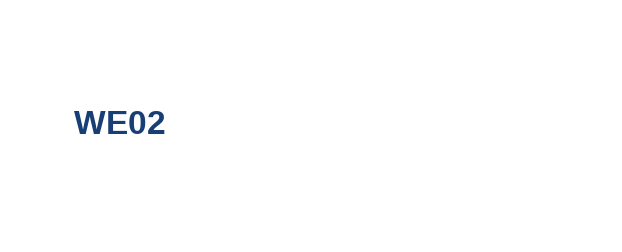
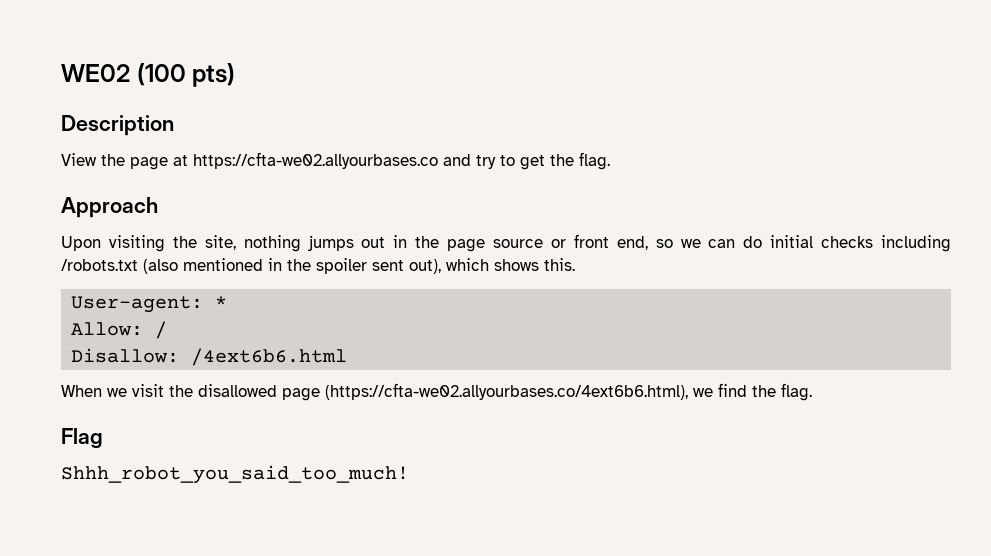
- WE02
+ WE02 (100 pts)
+ Description
+ View the page at https://cfta-we02.allyourbases.co and try to get the flag.
+ Approach
+ Upon visiting the site, nothing jumps out in the page source or front end, so we can do initial checks including /robots.txt (also mentioned in the spoiler sent out), which shows this.
+ User-agent: *
+ Allow: /
+ Disallow: /4ext6b6.html
+ When we visit the disallowed page (https://cfta-we02.allyourbases.co/4ext6b6.html), we find the flag.
+ Flag
+ Shhh_robot_you_said_too_much!

